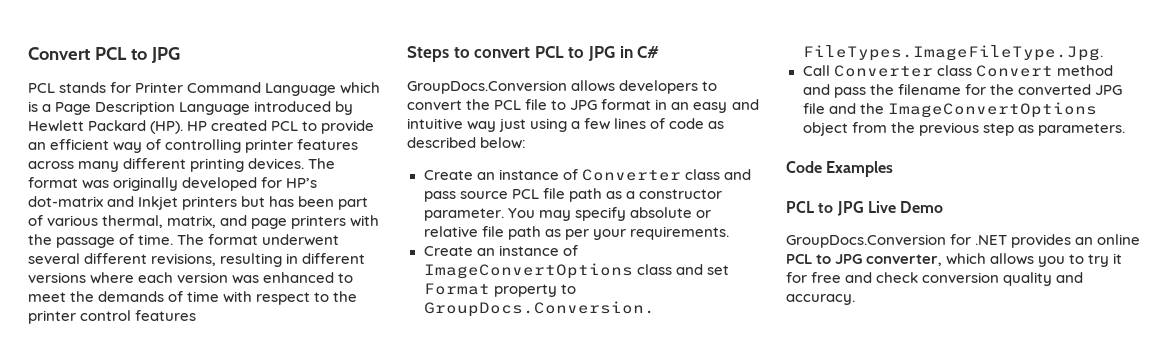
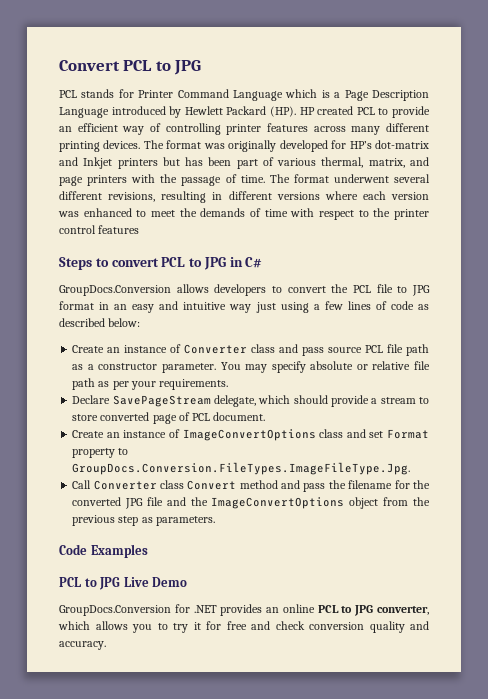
+ Declare SavePageStream delegate, which should provide a stream to store converted page of PCL document.

